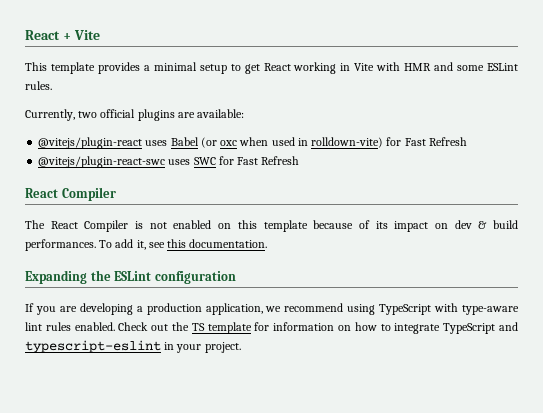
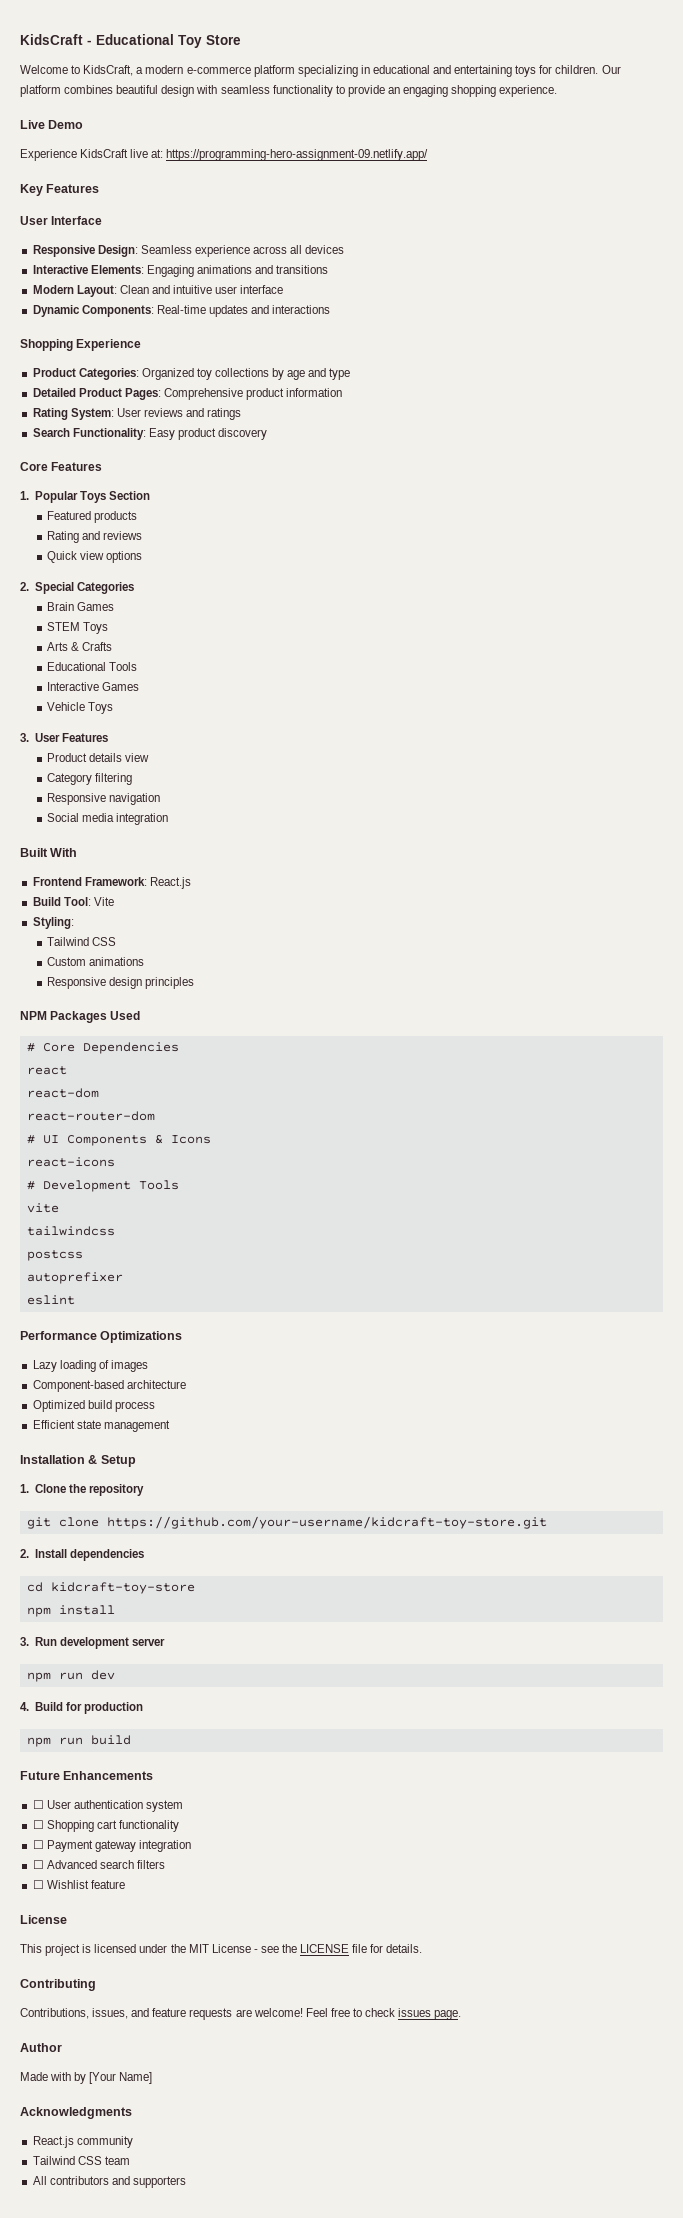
- React + Vite
- This template provides a minimal setup to get React working in Vite with HMR and some ESLint rules.
- Currently, two official plugins are available:
- @vitejs/plugin-react uses Babel (or oxc when used in rolldown-vite) for Fast Refresh
- @vitejs/plugin-react-swc uses SWC for Fast Refresh
- React Compiler
- The React Compiler is not enabled on this template because of its impact on dev & build performances. To add it, see this documentation.
- Expanding the ESLint configuration
- If you are developing a production application, we recommend using TypeScript with type-aware lint rules enabled. Check out the TS template for information on how to integrate TypeScript and typescript-eslint in your project.
+ KidsCraft - Educational Toy Store
+ Welcome to KidsCraft, a modern e-commerce platform specializing in educational and entertaining toys for children. Our platform combines beautiful design with seamless functionality to provide an engaging shopping experience.
+ Live Demo
+ Experience KidsCraft live at: https://programming-hero-assignment-09.netlify.app/
+ Key Features
+ User Interface
+ Responsive Design: Seamless experience across all devices
+ Interactive Elements: Engaging animations and transitions
+ Modern Layout: Clean and intuitive user interface
+ Dynamic Components: Real-time updates and interactions
+ Shopping Experience
+ Product Categories: Organized toy collections by age and type
+ Detailed Product Pages: Comprehensive product information
+ Rating System: User reviews and ratings
+ Search Functionality: Easy product discovery
+ Core Features
+ 1. Popular Toys Section
+ Featured products
+ Rating and reviews
+ Quick view options
+ 2. Special Categories
+ Brain Games
+ STEM Toys
+ Arts & Crafts
+ Educational Tools
+ Interactive Games
+ Vehicle Toys
+ 3. User Features
+ Product details view
+ Category filtering
+ Responsive navigation
+ Social media integration
+ Built With
+ Frontend Framework: React.js
+ Build Tool: Vite
+ Styling:
+ Tailwind CSS
+ Custom animations
+ Responsive design principles
+ NPM Packages Used
+ # Core Dependencies
+ react
+ react-dom
+ react-router-dom
+ # UI Components & Icons
+ react-icons
+ # Development Tools
+ vite
+ tailwindcss
+ postcss
+ autoprefixer
+ eslint
+ Performance Optimizations
+ Lazy loading of images
+ Component-based architecture
+ Optimized build process
+ Efficient state management
+ Installation & Setup
+ 1. Clone the repository
+ git clone https://github.com/your-username/kidcraft-toy-store.git
+ 2. Install dependencies
+ cd kidcraft-toy-store
+ npm install
+ 3. Run development server
+ npm run dev
+ 4. Build for production
+ npm run build
+ Future Enhancements
+ ☐ User authentication system
+ ☐ Shopping cart functionality
+ ☐ Payment gateway integration
+ ☐ Advanced search filters
+ ☐ Wishlist feature
+ License
+ This project is licensed under the MIT License - see the LICENSE file for details.
+ Contributing
+ Contributions, issues, and feature requests are welcome! Feel free to check issues page.
+ Author
+ Made with by [Your Name]
+ Acknowledgments
+ React.js community
+ Tailwind CSS team
+ All contributors and supporters

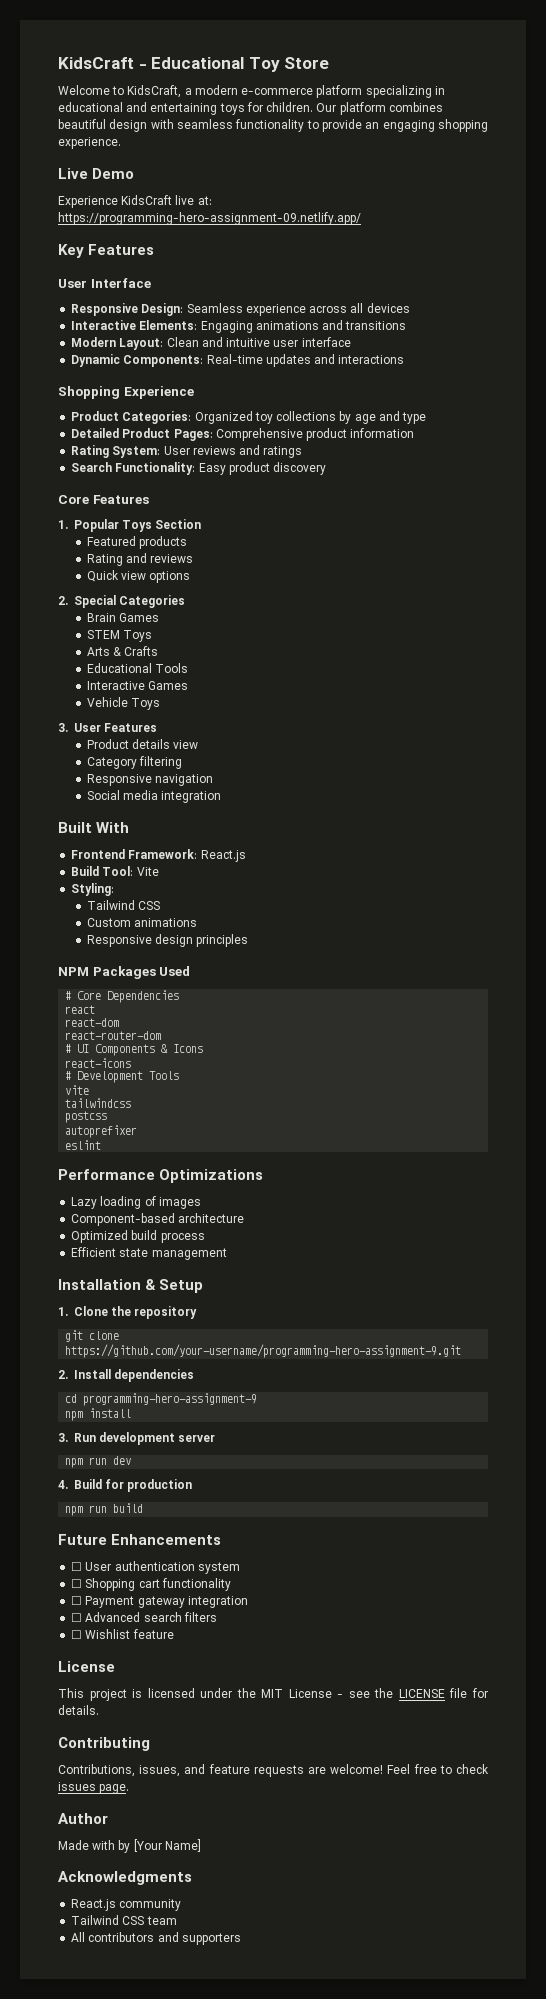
- git clone https://github.com/your-username/kidcraft-toy-store.git
+ git clone https://github.com/your-username/programming-hero-assignment-9.git
- cd kidcraft-toy-store
+ cd programming-hero-assignment-9

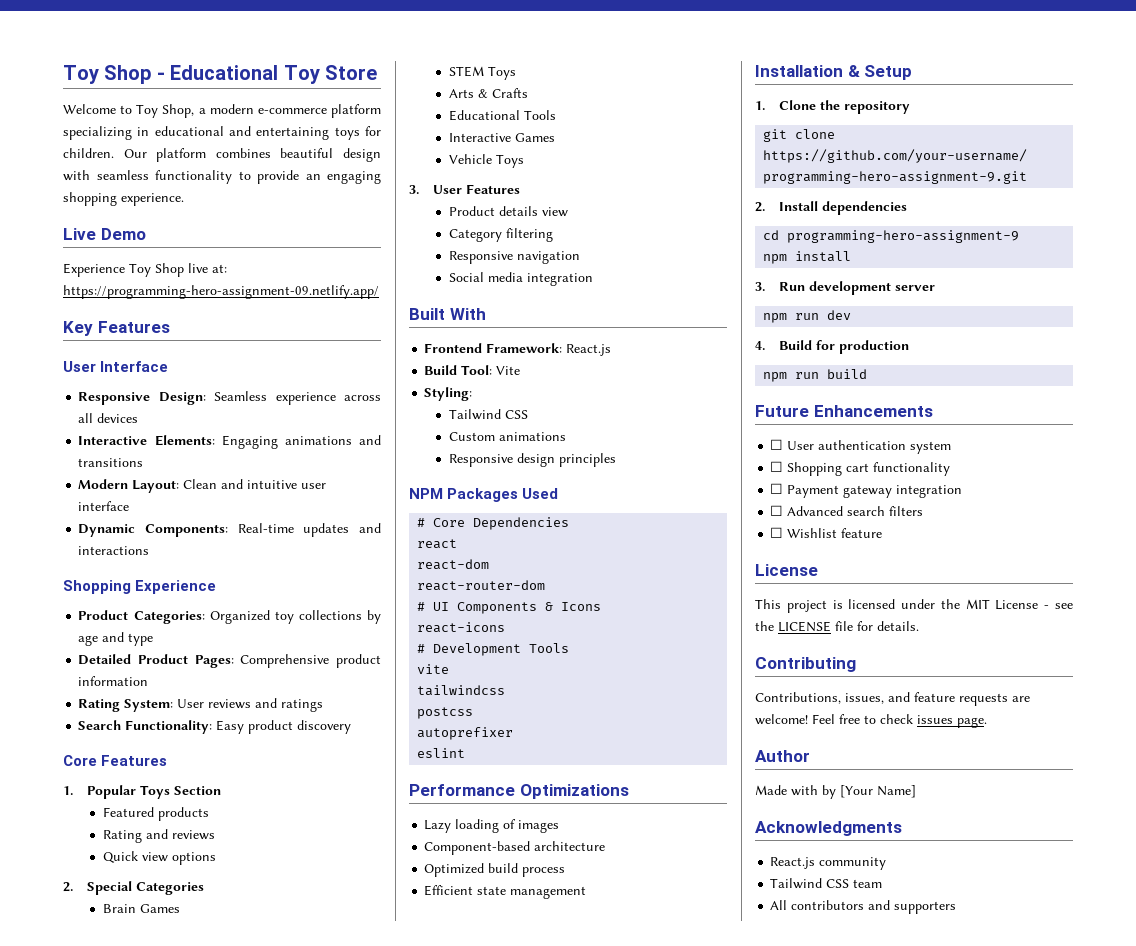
- KidsCraft - Educational Toy Store
+ Toy Shop - Educational Toy Store
- Welcome to KidsCraft, a modern e-commerce platform specializing in educational and entertaining toys for children.
+ Welcome to Toy Shop, a modern e-commerce platform specializing in educational and entertaining toys for children.
- Experience KidsCraft live at: https://programming-hero-assignment-09.netlify.app/
+ Experience Toy Shop live at: https://programming-hero-assignment-09.netlify.app/

